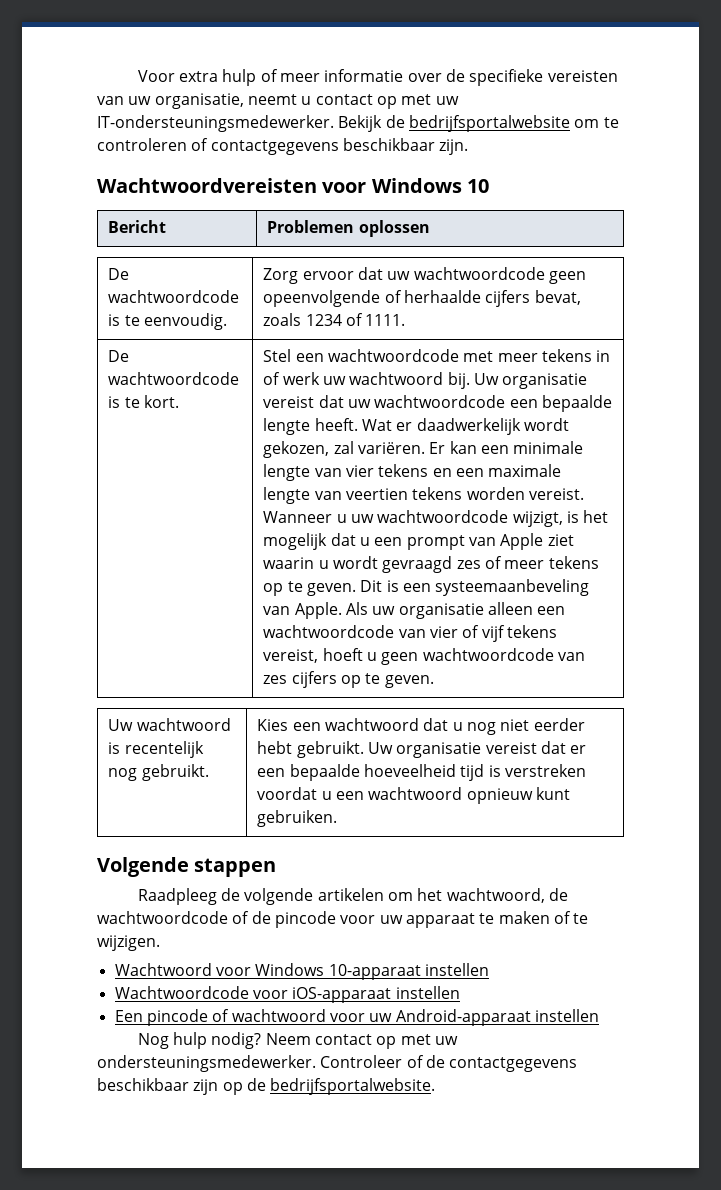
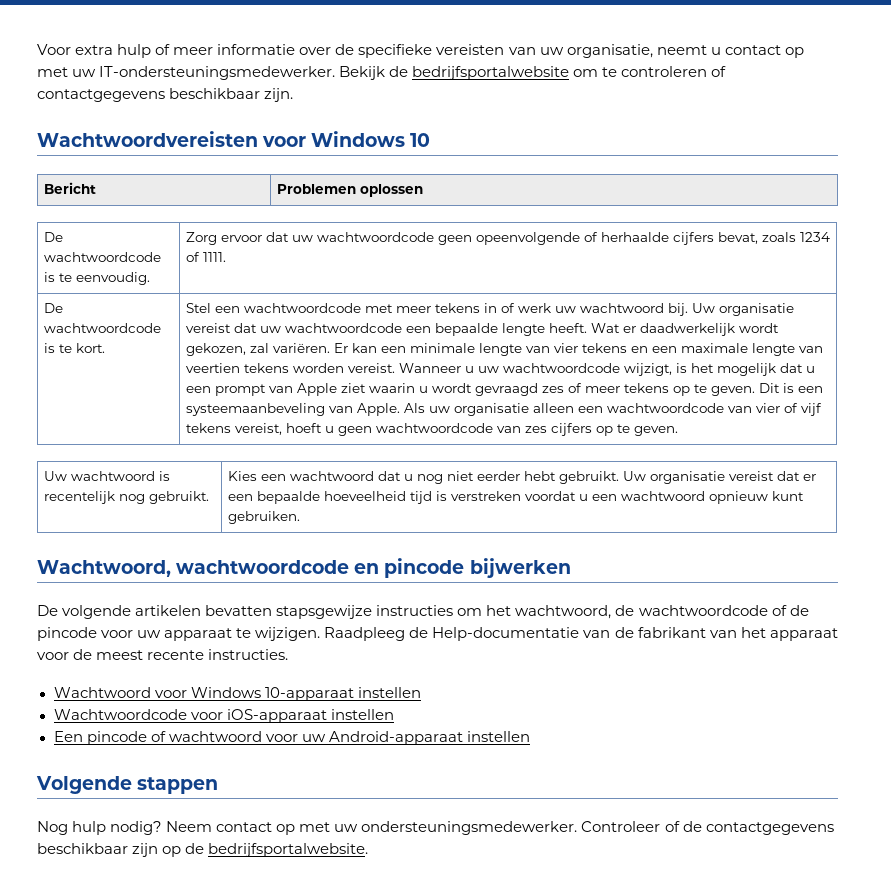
- Volgende stappen
- Raadpleeg de volgende artikelen om het wachtwoord, de wachtwoordcode of de pincode voor uw apparaat te maken of te wijzigen.
+ Wachtwoord, wachtwoordcode en pincode bijwerken
+ De volgende artikelen bevatten stapsgewijze instructies om het wachtwoord, de wachtwoordcode of de pincode voor uw apparaat te wijzigen. Raadpleeg de Help-documentatie van de fabrikant van het apparaat voor de meest recente instructies.
+ Volgende stappen

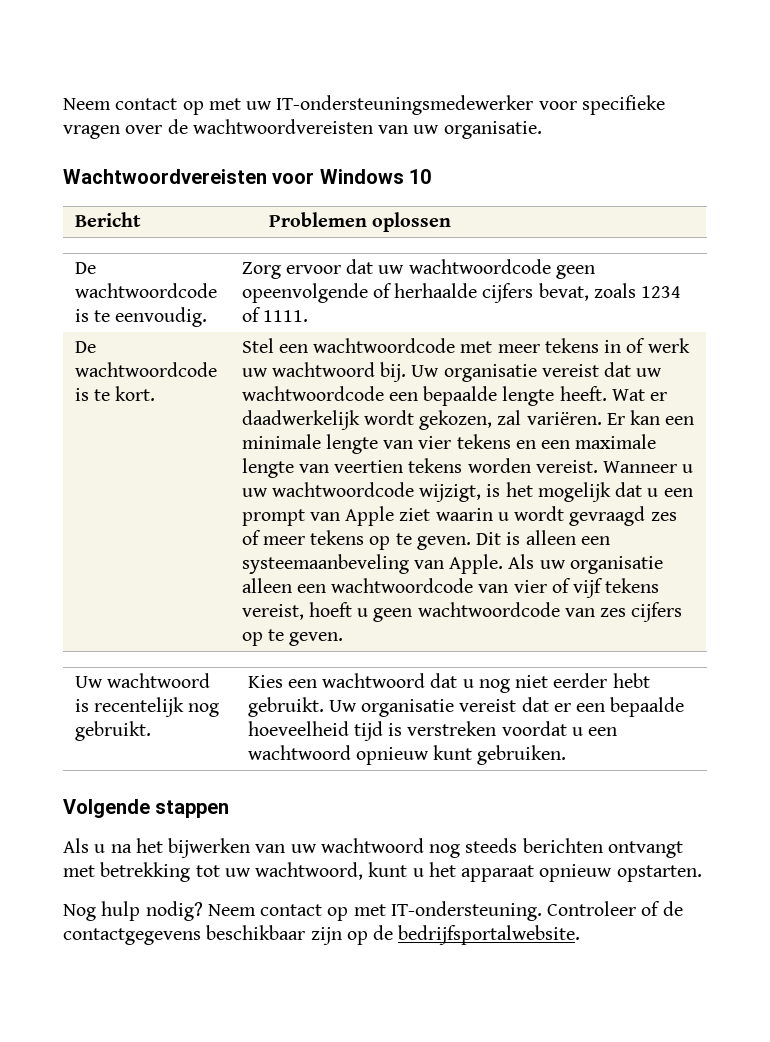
- Voor extra hulp of meer informatie over de specifieke vereisten van uw organisatie, neemt u contact op met uw IT-ondersteuningsmedewerker. Bekijk de bedrijfsportalwebsite om te controleren of contactgegevens beschikbaar zijn.
+ Neem contact op met uw IT-ondersteuningsmedewerker voor specifieke vragen over de wachtwoordvereisten van uw organisatie.
- Dit is een systeemaanbeveling van Apple.
+ Dit is alleen een systeemaanbeveling van Apple.
- Wachtwoord, wachtwoordcode en pincode bijwerken
- De volgende artikelen bevatten stapsgewijze instructies om het wachtwoord, de wachtwoordcode of de pincode voor uw apparaat te wijzigen. Raadpleeg de Help-documentatie van de fabrikant van het apparaat voor de meest recente instructies.
- Wachtwoord voor Windows 10-apparaat instellen
- Wachtwoordcode voor iOS-apparaat instellen
- Een pincode of wachtwoord voor uw Android-apparaat instellen
  Volgende stappen
+ Als u na het bijwerken van uw wachtwoord nog steeds berichten ontvangt met betrekking tot uw wachtwoord, kunt u het apparaat opnieuw opstarten.
- Neem contact op met uw ondersteuningsmedewerker.
+ Neem contact op met IT-ondersteuning.

